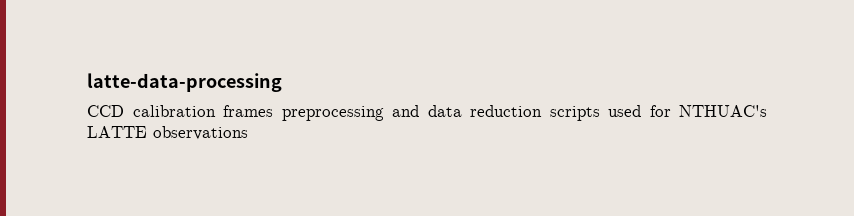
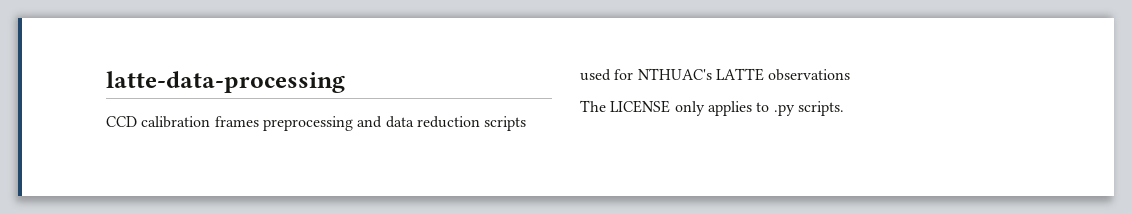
+ The LICENSE only applies to .py scripts.

